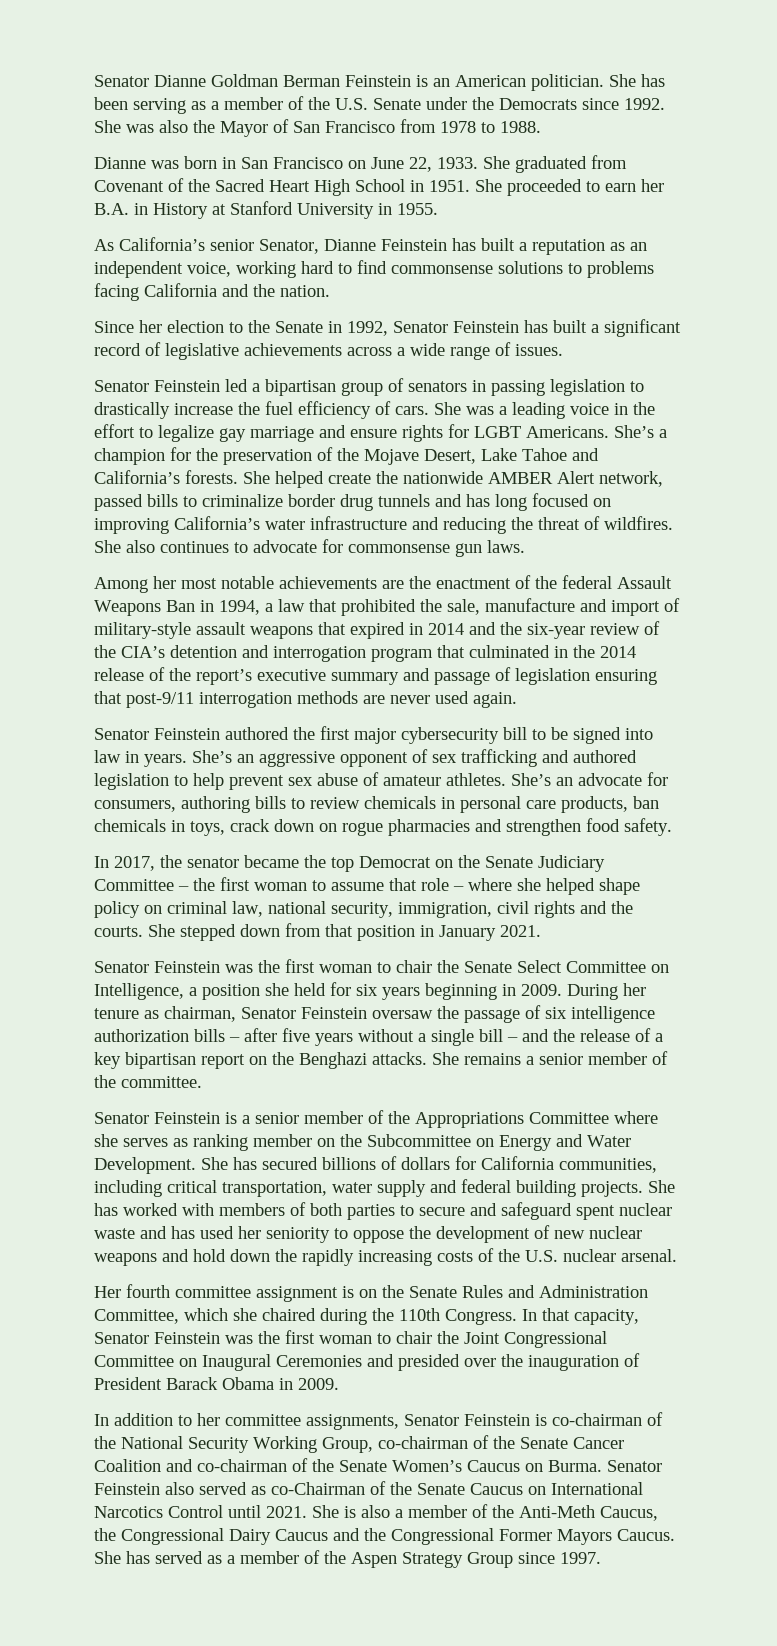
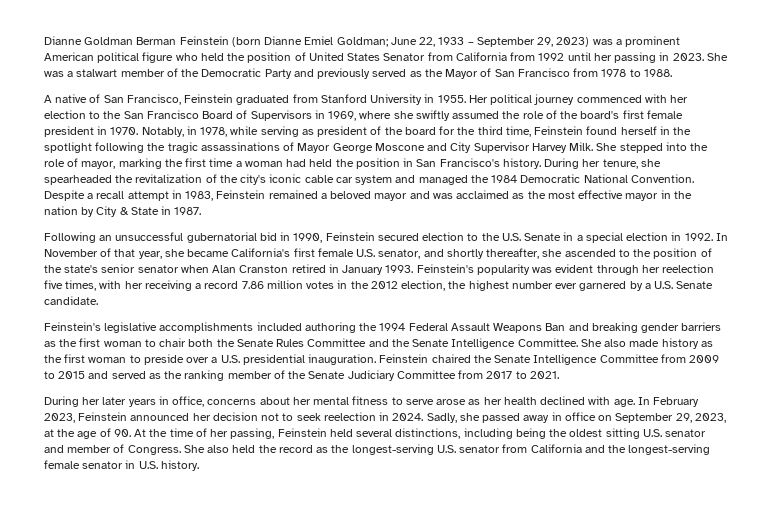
- Senator Dianne Goldman Berman Feinstein is an American politician. She has been serving as a member of the U.S. Senate under the Democrats since 1992. She was also the Mayor of San Francisco from 1978 to 1988.
+ Dianne Goldman Berman Feinstein (born Dianne Emiel Goldman; June 22, 1933 – September 29, 2023) was a prominent American political figure who held the position of United States Senator from California from 1992 until her passing in 2023. She was a stalwart member of the Democratic Party and previously served as the Mayor of San Francisco from 1978 to 1988.
- Dianne was born in San Francisco on June 22, 1933. She graduated from Covenant of the Sacred Heart High School in 1951. She proceeded to earn her B.A. in History at Stanford University in 1955.
- As California’s senior Senator, Dianne Feinstein has built a reputation as an independent voice, working hard to find commonsense solutions to problems facing California and the nation.
- Since her election to the Senate in 1992, Senator Feinstein has built a significant record of legislative achievements across a wide range of issues.
- Senator Feinstein led a bipartisan group of senators in passing legislation to drastically increase the fuel efficiency of cars. She was a leading voice in the effort to legalize gay marriage and ensure rights for LGBT Americans. She’s a champion for the preservation of the Mojave Desert, Lake Tahoe and California’s forests. She helped create the nationwide AMBER Alert network, passed bills to criminalize border drug tunnels and has long focused on improving California’s water infrastructure and reducing the threat of wildfires. She also continues to advocate for commonsense gun laws.
- Among her most notable achievements are the enactment of the federal Assault Weapons Ban in 1994, a law that prohibited the sale, manufacture and import of military-style assault weapons that expired in 2014 and the six-year review of the CIA’s detention and interrogation program that culminated in the 2014 release of the report’s executive summary and passage of legislation ensuring that post-9/11 interrogation methods are never used again.
- Senator Feinstein authored the first major cybersecurity bill to be signed into law in years. She’s an aggressive opponent of sex trafficking and authored legislation to help prevent sex abuse of amateur athletes. She’s an advocate for consumers, authoring bills to review chemicals in personal care products, ban chemicals in toys, crack down on rogue pharmacies and strengthen food safety.
- In 2017, the senator became the top Democrat on the Senate Judiciary Committee – the first woman to assume that role – where she helped shape policy on criminal law, national security, immigration, civil rights and the courts. She stepped down from that position in January 2021.
- Senator Feinstein was the first woman to chair the Senate Select Committee on Intelligence, a position she held for six years beginning in 2009. During her tenure as chairman, Senator Feinstein oversaw the passage of six intelligence authorization bills – after five years without a single bill – and the release of a key bipartisan report on the Benghazi attacks. She remains a senior member of the committee.
- Senator Feinstein is a senior member of the Appropriations Committee where she serves as ranking member on the Subcommittee on Energy and Water Development. She has secured billions of dollars for California communities, including critical transportation, water supply and federal building projects. She has worked with members of both parties to secure and safeguard spent nuclear waste and has used her seniority to oppose the development of new nuclear weapons and hold down the rapidly increasing costs of the U.S. nuclear arsenal.
- Her fourth committee assignment is on the Senate Rules and Administration Committee, which she chaired during the 110th Congress. In that capacity, Senator Feinstein was the first woman to chair the Joint Congressional Committee on Inaugural Ceremonies and presided over the inauguration of President Barack Obama in 2009.
- In addition to her committee assignments, Senator Feinstein is co-chairman of the National Security Working Group, co-chairman of the Senate Cancer Coalition and co-chairman of the Senate Women’s Caucus on Burma. Senator Feinstein also served as co-Chairman of the Senate Caucus on International Narcotics Control until 2021. She is also a member of the Anti-Meth Caucus, the Congressional Dairy Caucus and the Congressional Former Mayors Caucus. She has served as a member of the Aspen Strategy Group since 1997.
+ A native of San Francisco, Feinstein graduated from Stanford University in 1955. Her political journey commenced with her election to the San Francisco Board of Supervisors in 1969, where she swiftly assumed the role of the board's first female president in 1970. Notably, in 1978, while serving as president of the board for the third time, Feinstein found herself in the spotlight following the tragic assassinations of Mayor George Moscone and City Supervisor Harvey Milk. She stepped into the role of mayor, marking the first time a woman had held the position in San Francisco's history. During her tenure, she spearheaded the revitalization of the city's iconic cable car system and managed the 1984 Democratic National Convention. Despite a recall attempt in 1983, Feinstein remained a beloved mayor and was acclaimed as the most effective mayor in the nation by City & State in 1987.
+ Following an unsuccessful gubernatorial bid in 1990, Feinstein secured election to the U.S. Senate in a special election in 1992. In November of that year, she became California's first female U.S. senator, and shortly thereafter, she ascended to the position of the state's senior senator when Alan Cranston retired in January 1993. Feinstein's popularity was evident through her reelection five times, with her receiving a record 7.86 million votes in the 2012 election, the highest number ever garnered by a U.S. Senate candidate.
+ Feinstein's legislative accomplishments included authoring the 1994 Federal Assault Weapons Ban and breaking gender barriers as the first woman to chair both the Senate Rules Committee and the Senate Intelligence Committee. She also made history as the first woman to preside over a U.S. presidential inauguration. Feinstein chaired the Senate Intelligence Committee from 2009 to 2015 and served as the ranking member of the Senate Judiciary Committee from 2017 to 2021.
+ During her later years in office, concerns about her mental fitness to serve arose as her health declined with age. In February 2023, Feinstein announced her decision not to seek reelection in 2024. Sadly, she passed away in office on September 29, 2023, at the age of 90. At the time of her passing, Feinstein held several distinctions, including being the oldest sitting U.S. senator and member of Congress. She also held the record as the longest-serving U.S. senator from California and the longest-serving female senator in U.S. history.

